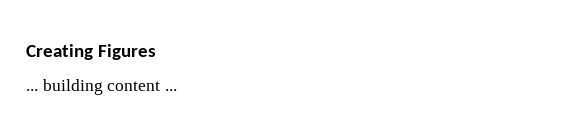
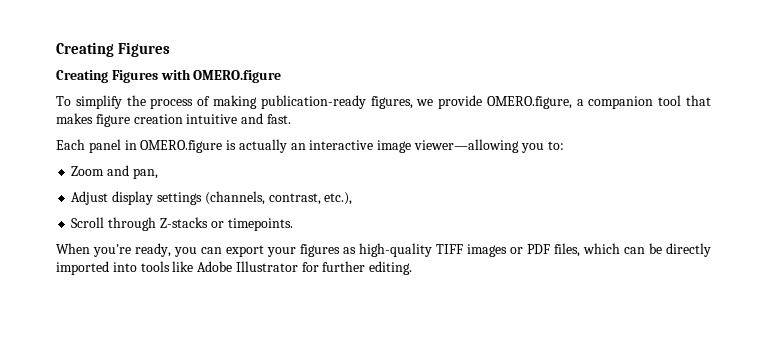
- ... building content ...
+ Creating Figures with OMERO.figure
+ To simplify the process of making publication-ready figures, we provide OMERO.figure, a companion tool that makes figure creation intuitive and fast.
+ Each panel in OMERO.figure is actually an interactive image viewer—allowing you to:
+ Zoom and pan,
+ Adjust display settings (channels, contrast, etc.),
+ Scroll through Z-stacks or timepoints.
+ When you're ready, you can export your figures as high-quality TIFF images or PDF files, which can be directly imported into tools like Adobe Illustrator for further editing.

